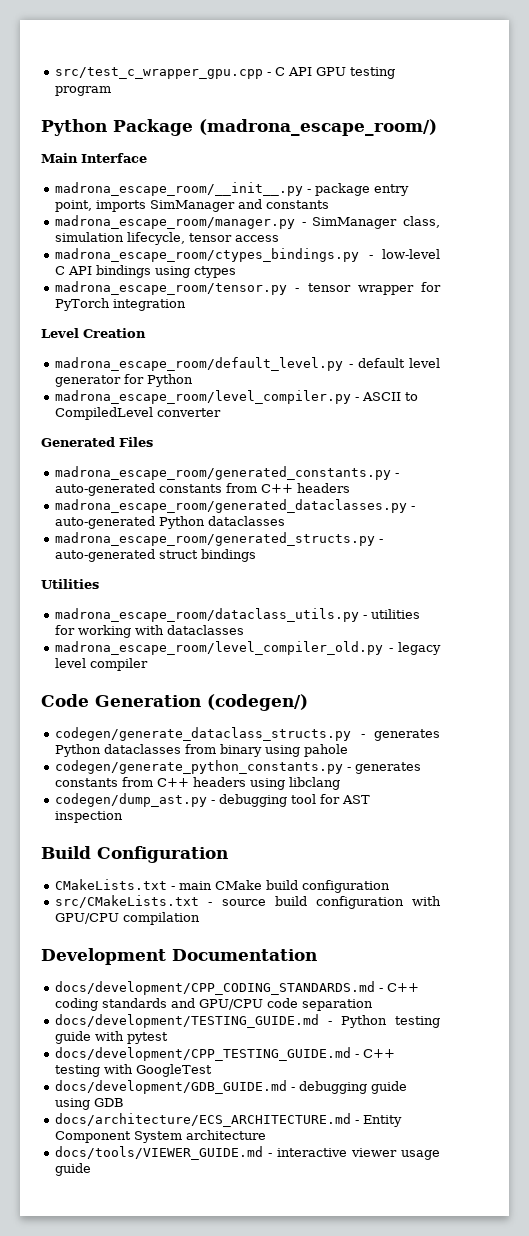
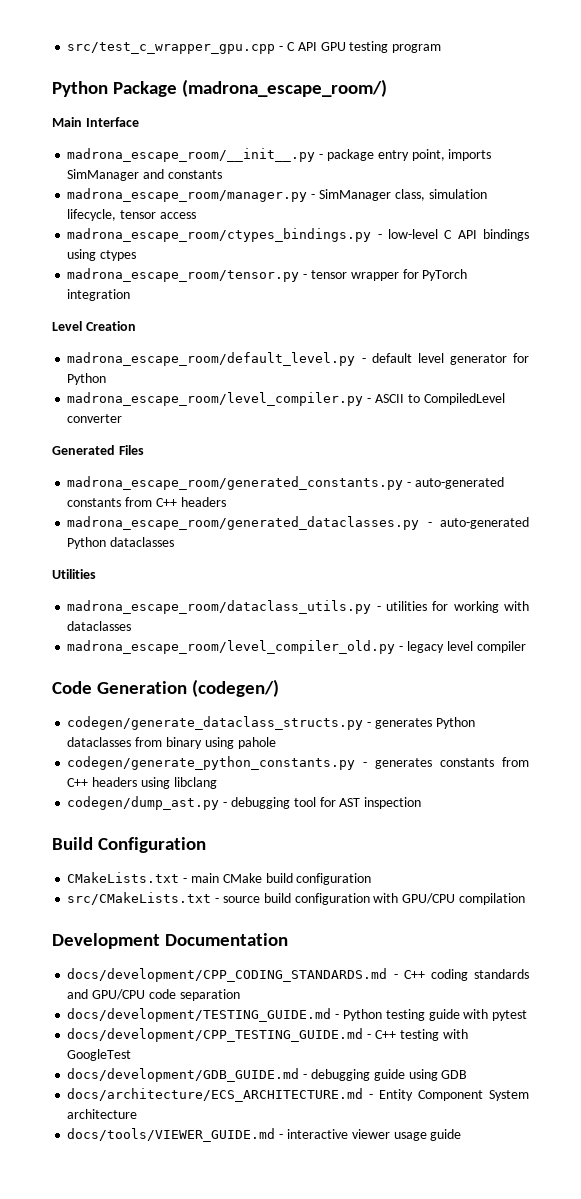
- madrona_escape_room/generated_structs.py - auto-generated struct bindings

